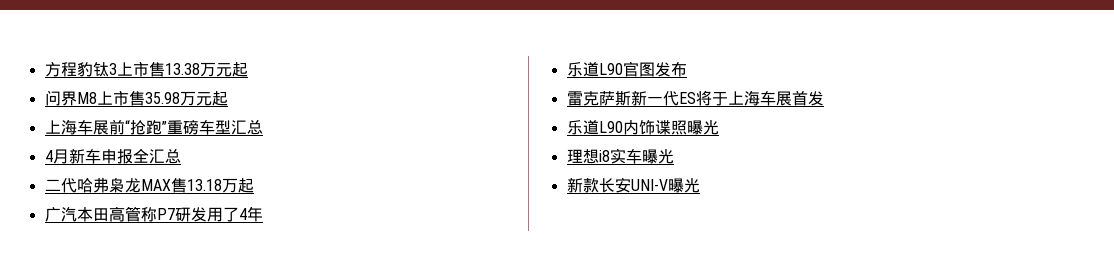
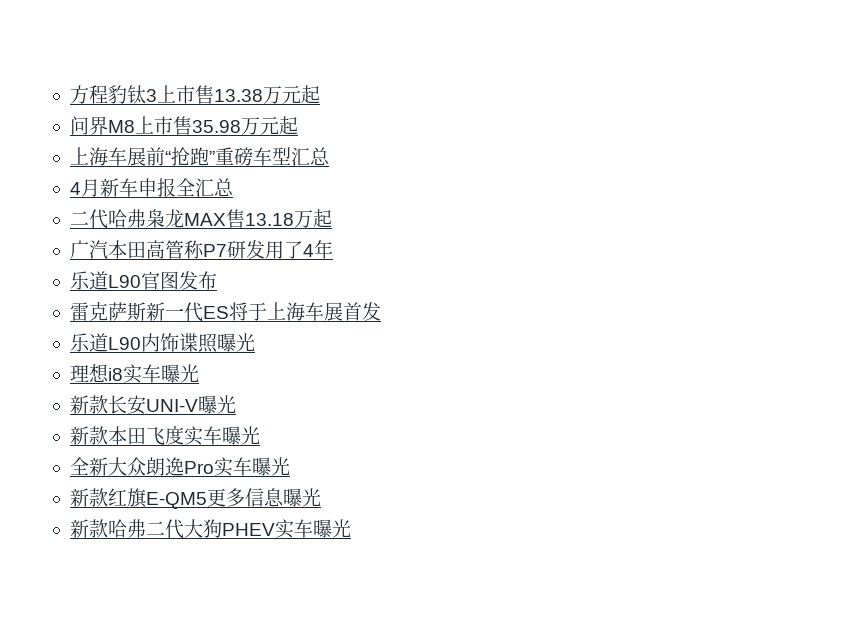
+ 新款本田飞度实车曝光
+ 全新大众朗逸Pro实车曝光
+ 新款红旗E-QM5更多信息曝光
+ 新款哈弗二代大狗PHEV实车曝光

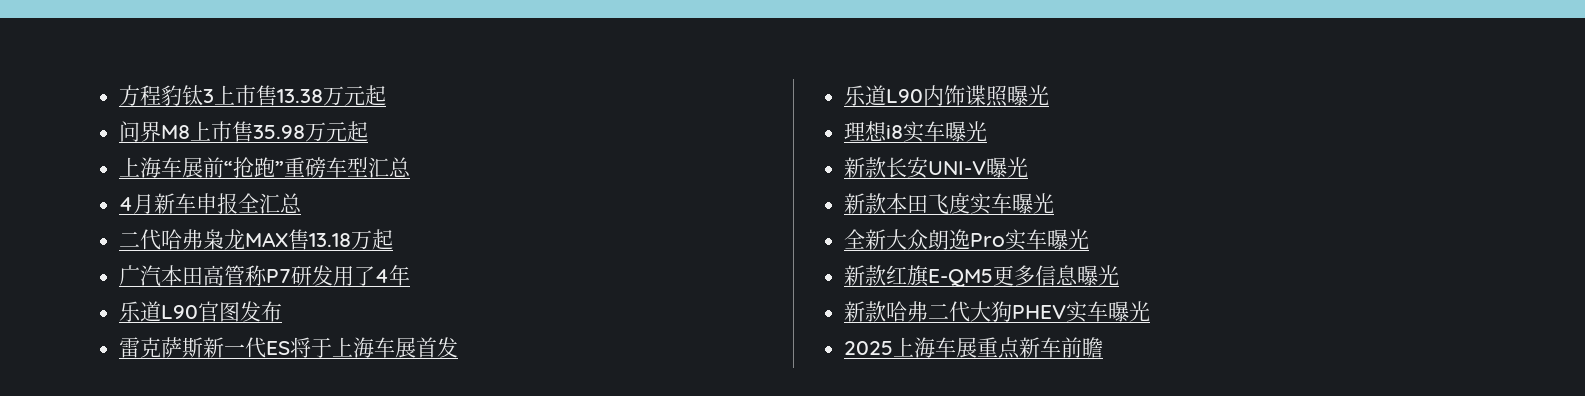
+ 2025上海车展重点新车前瞻

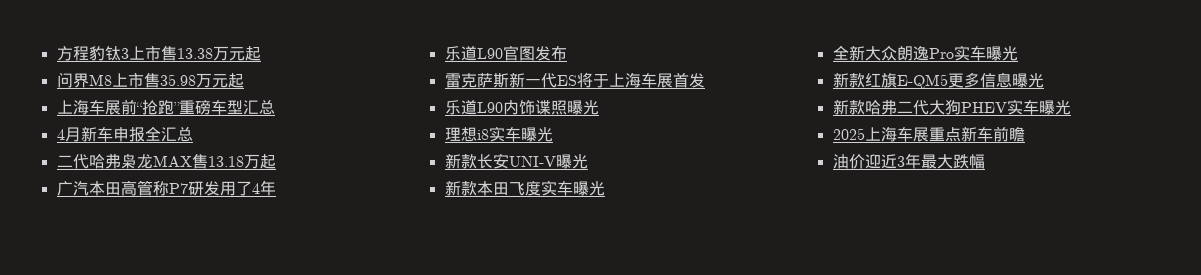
+ 油价迎近3年最大跌幅

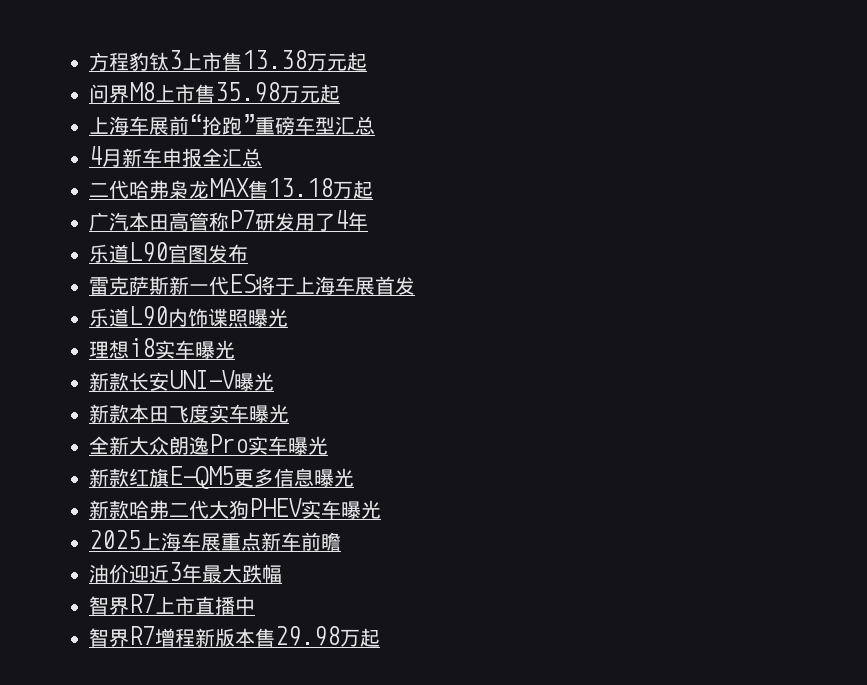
+ 智界R7上市直播中
+ 智界R7增程新版本售29.98万起

